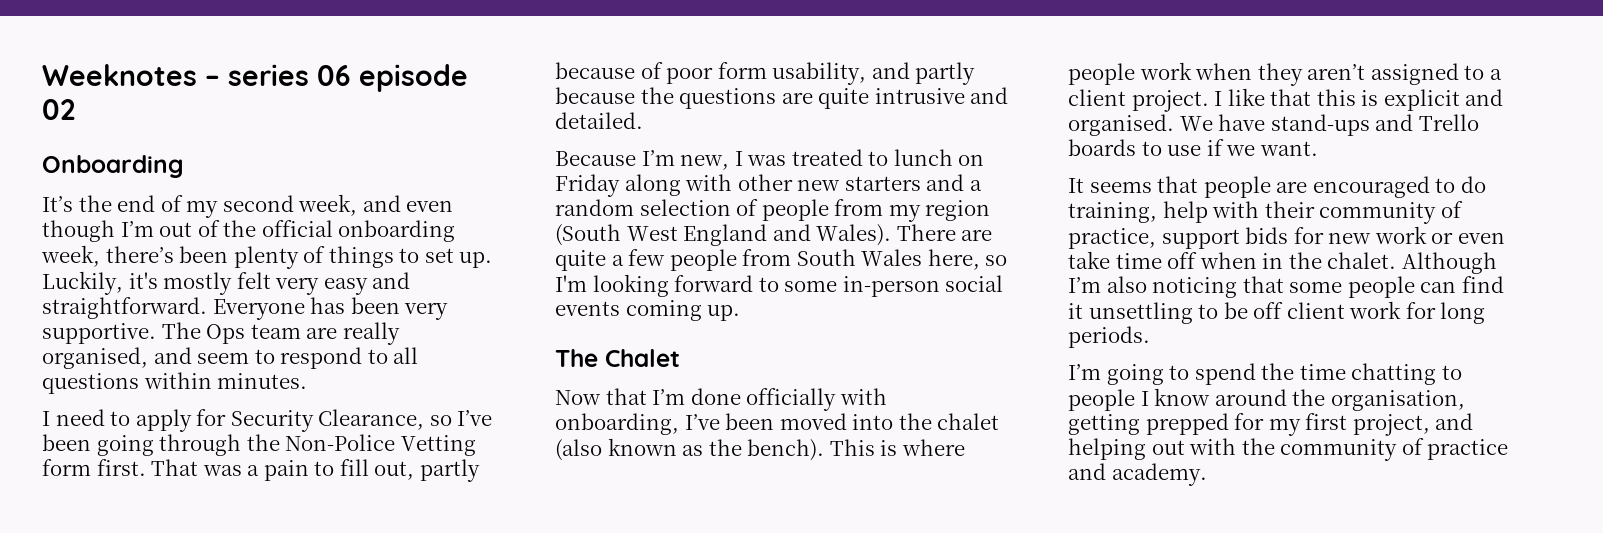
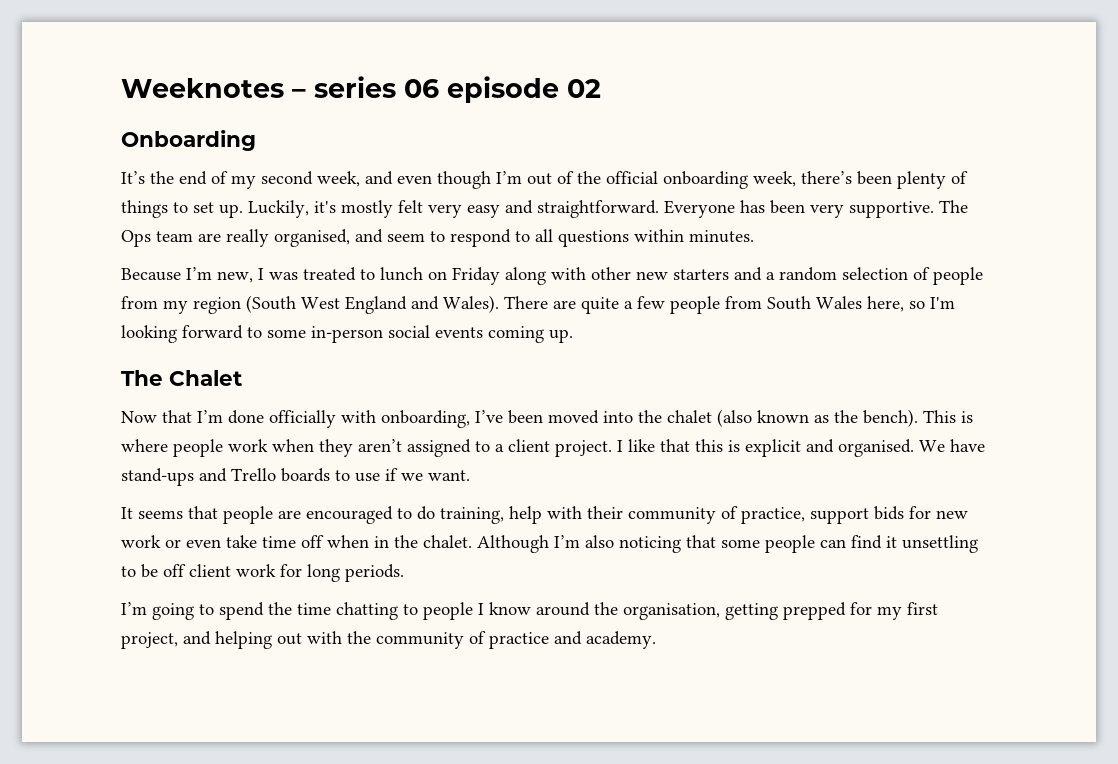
- I need to apply for Security Clearance, so I’ve been going through the Non-Police Vetting form first. That was a pain to fill out, partly because of poor form usability, and partly because the questions are quite intrusive and detailed.

